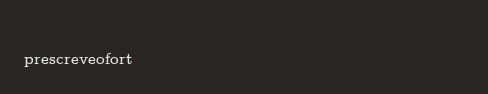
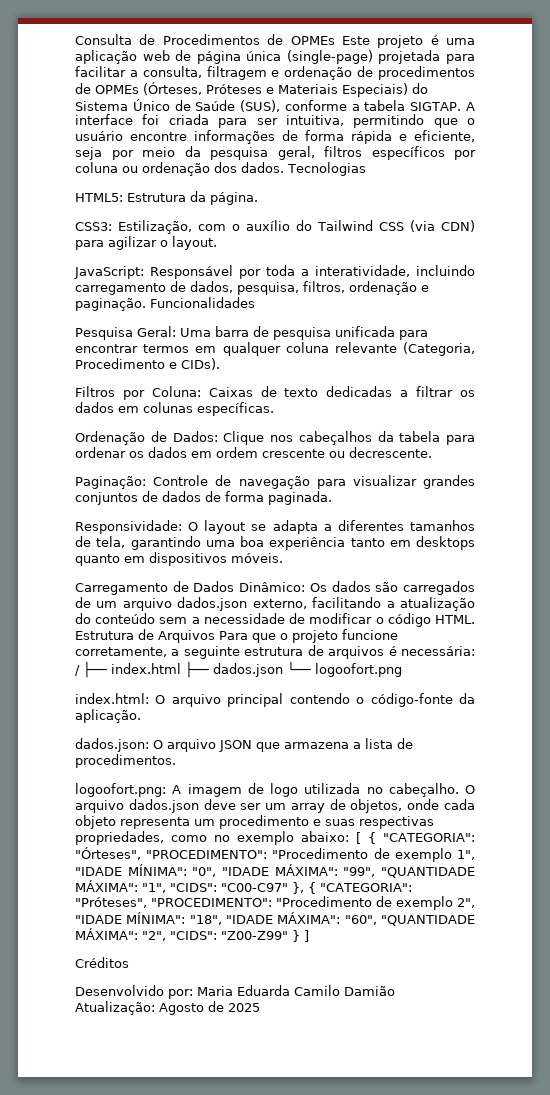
- prescreveofort
+ Consulta de Procedimentos de OPMEs Este projeto é uma aplicação web de página única (single-page) projetada para facilitar a consulta, filtragem e ordenação de procedimentos de OPMEs (Órteses, Próteses e Materiais Especiais) do Sistema Único de Saúde (SUS), conforme a tabela SIGTAP. A interface foi criada para ser intuitiva, permitindo que o usuário encontre informações de forma rápida e eficiente, seja por meio da pesquisa geral, filtros específicos por coluna ou ordenação dos dados. Tecnologias
+ HTML5: Estrutura da página.
+ CSS3: Estilização, com o auxílio do Tailwind CSS (via CDN) para agilizar o layout.
+ JavaScript: Responsável por toda a interatividade, incluindo carregamento de dados, pesquisa, filtros, ordenação e paginação. Funcionalidades
+ Pesquisa Geral: Uma barra de pesquisa unificada para encontrar termos em qualquer coluna relevante (Categoria, Procedimento e CIDs).
+ Filtros por Coluna: Caixas de texto dedicadas a filtrar os dados em colunas específicas.
+ Ordenação de Dados: Clique nos cabeçalhos da tabela para ordenar os dados em ordem crescente ou decrescente.
+ Paginação: Controle de navegação para visualizar grandes conjuntos de dados de forma paginada.
+ Responsividade: O layout se adapta a diferentes tamanhos de tela, garantindo uma boa experiência tanto em desktops quanto em dispositivos móveis.
+ Carregamento de Dados Dinâmico: Os dados são carregados de um arquivo dados.json externo, facilitando a atualização do conteúdo sem a necessidade de modificar o código HTML. Estrutura de Arquivos Para que o projeto funcione corretamente, a seguinte estrutura de arquivos é necessária: / ├── index.html ├── dados.json └── logoofort.png
+ index.html: O arquivo principal contendo o código-fonte da aplicação.
+ dados.json: O arquivo JSON que armazena a lista de procedimentos.
+ logoofort.png: A imagem de logo utilizada no cabeçalho. O arquivo dados.json deve ser um array de objetos, onde cada objeto representa um procedimento e suas respectivas propriedades, como no exemplo abaixo: [ { "CATEGORIA": "Órteses", "PROCEDIMENTO": "Procedimento de exemplo 1", "IDADE MÍNIMA": "0", "IDADE MÁXIMA": "99", "QUANTIDADE MÁXIMA": "1", "CIDS": "C00-C97" }, { "CATEGORIA": "Próteses", "PROCEDIMENTO": "Procedimento de exemplo 2", "IDADE MÍNIMA": "18", "IDADE MÁXIMA": "60", "QUANTIDADE MÁXIMA": "2", "CIDS": "Z00-Z99" } ]
+ Créditos
+ Desenvolvido por: Maria Eduarda Camilo Damião Atualização: Agosto de 2025

